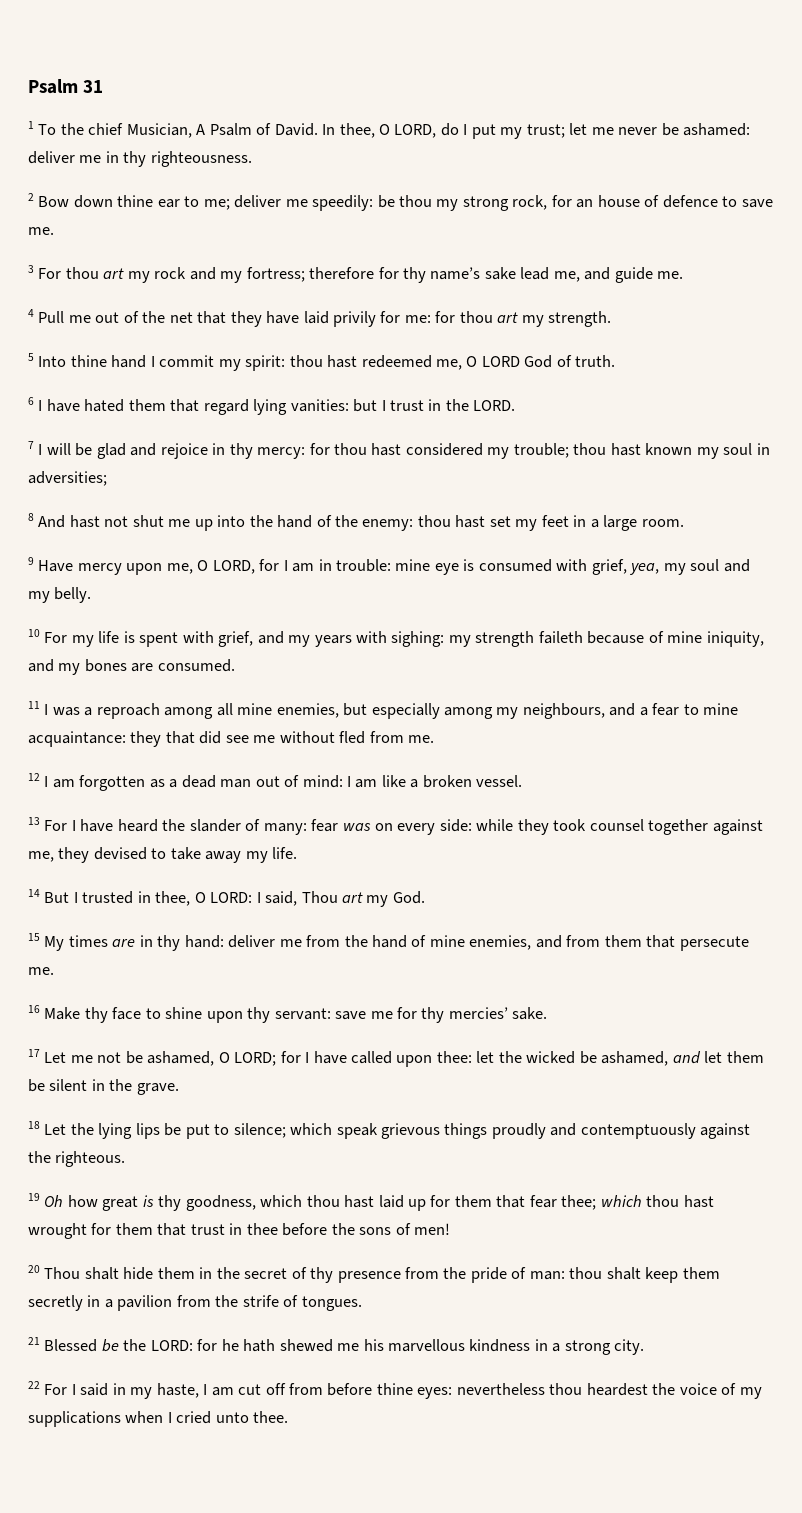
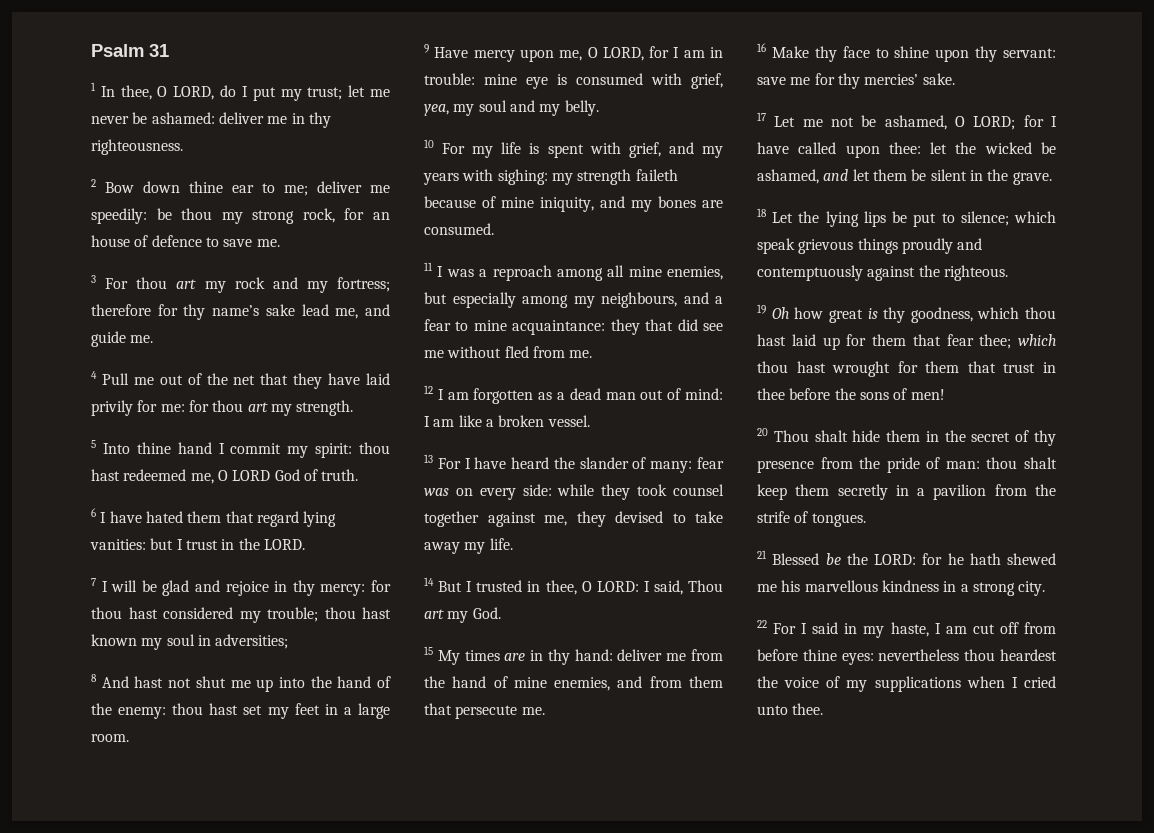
- 1 To the chief Musician, A Psalm of David. In thee, O LORD, do I put my trust; let me never be ashamed: deliver me in thy righteousness.
+ 1 In thee, O LORD, do I put my trust; let me never be ashamed: deliver me in thy righteousness.

